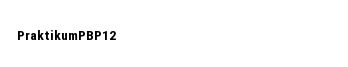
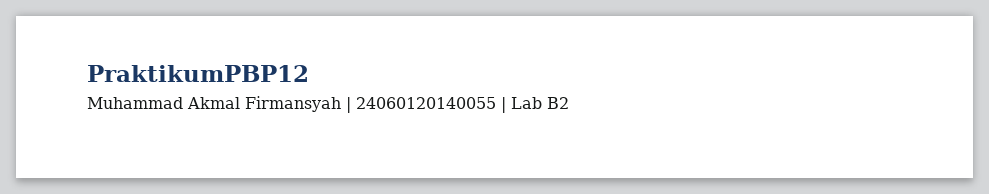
+ Muhammad Akmal Firmansyah | 24060120140055 | Lab B2

